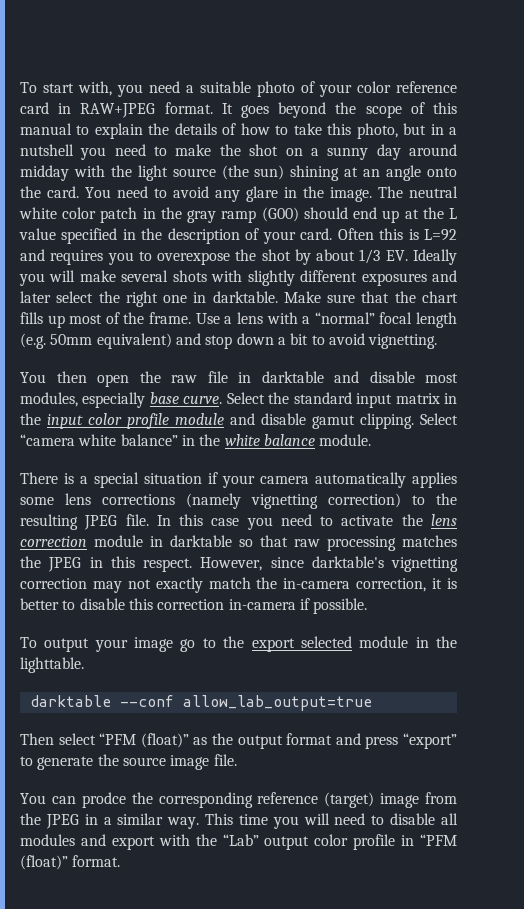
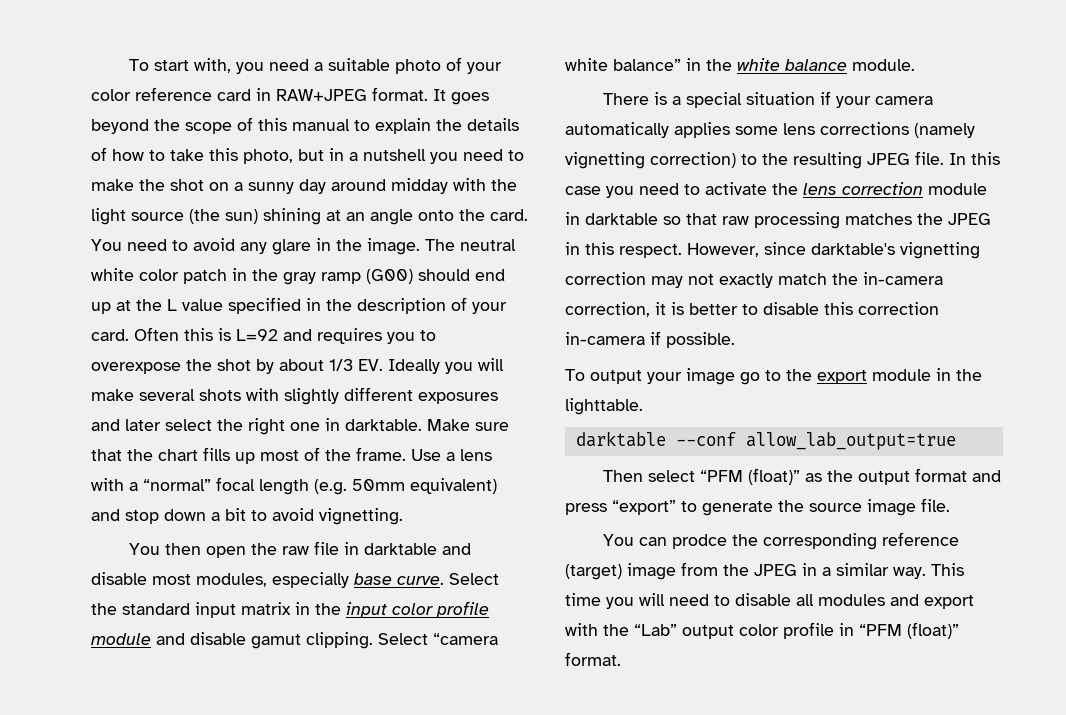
- To output your image go to the export selected module in the lighttable.
+ To output your image go to the export module in the lighttable.

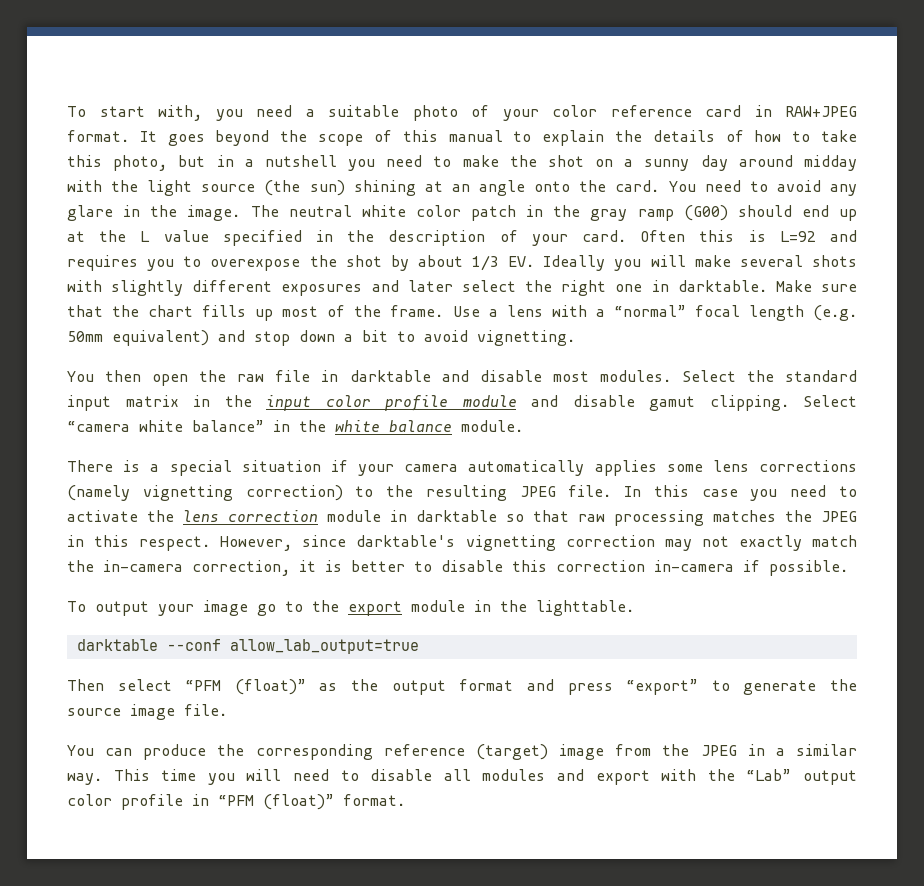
- You then open the raw file in darktable and disable most modules, especially base curve.
+ You then open the raw file in darktable and disable most modules.
- You can prodce the corresponding reference (target) image from the JPEG in a similar way.
+ You can produce the corresponding reference (target) image from the JPEG in a similar way.

